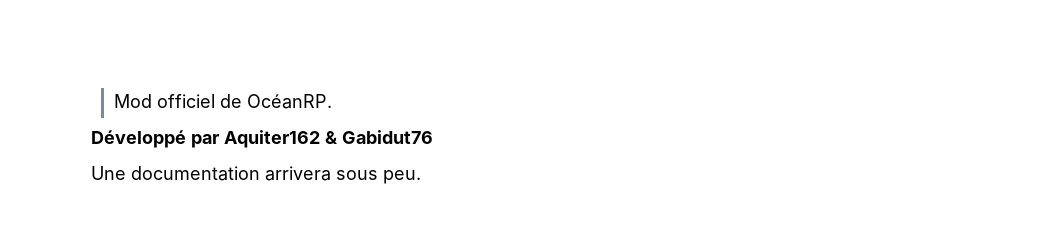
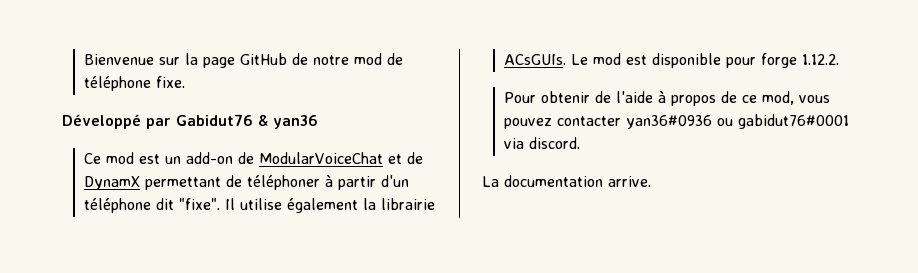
- Mod officiel de OcéanRP.
- Développé par Aquiter162 & Gabidut76
- Une documentation arrivera sous peu.
+ Bienvenue sur la page GitHub de notre mod de téléphone fixe.
+ Développé par Gabidut76 & yan36
+ Ce mod est un add-on de ModularVoiceChat et de DynamX permettant de téléphoner à partir d'un téléphone dit "fixe". Il utilise également la librairie ACsGUIs. Le mod est disponible pour forge 1.12.2.
+ Pour obtenir de l'aide à propos de ce mod, vous pouvez contacter yan36#0936 ou gabidut76#0001 via discord.
+ La documentation arrive.

